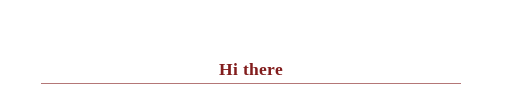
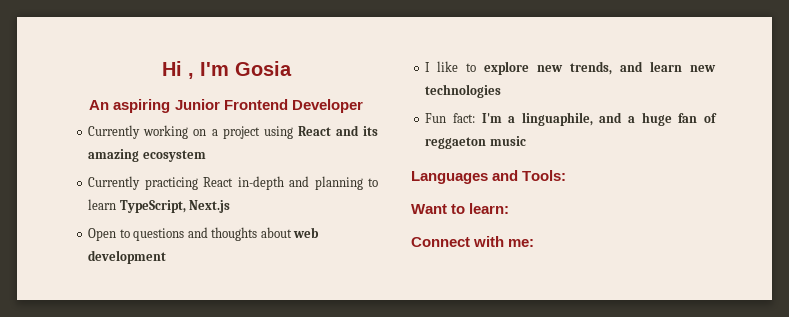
- Hi there
+ Hi , I'm Gosia
+ An aspiring Junior Frontend Developer
+ Currently working on a project using React and its amazing ecosystem
+ Currently practicing React in-depth and planning to learn TypeScript, Next.js
+ Open to questions and thoughts about web development
+ I like to explore new trends, and learn new technologies
+ Fun fact: I'm a linguaphile, and a huge fan of reggaeton music
+ Languages and Tools:
+ Want to learn:
+ Connect with me:

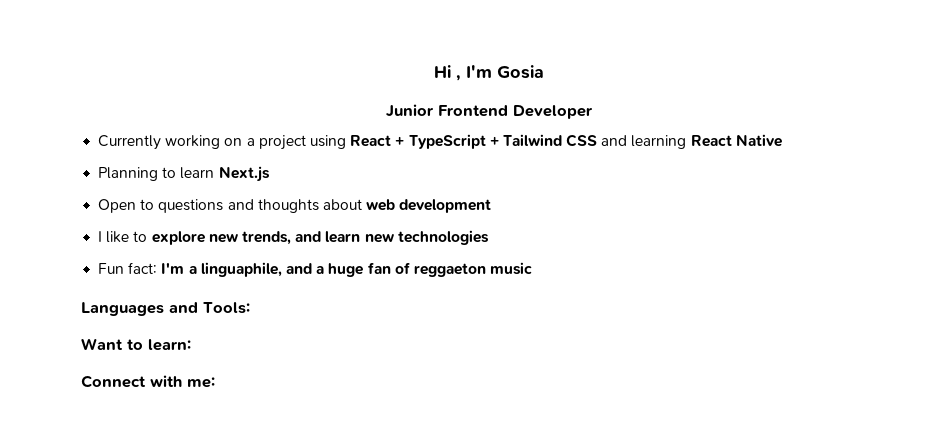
- An aspiring Junior Frontend Developer
+ Junior Frontend Developer
- Currently working on a project using React and its amazing ecosystem
- Currently practicing React in-depth and planning to learn TypeScript, Next.js
+ Currently working on a project using React + TypeScript + Tailwind CSS and learning React Native
+ Planning to learn Next.js

